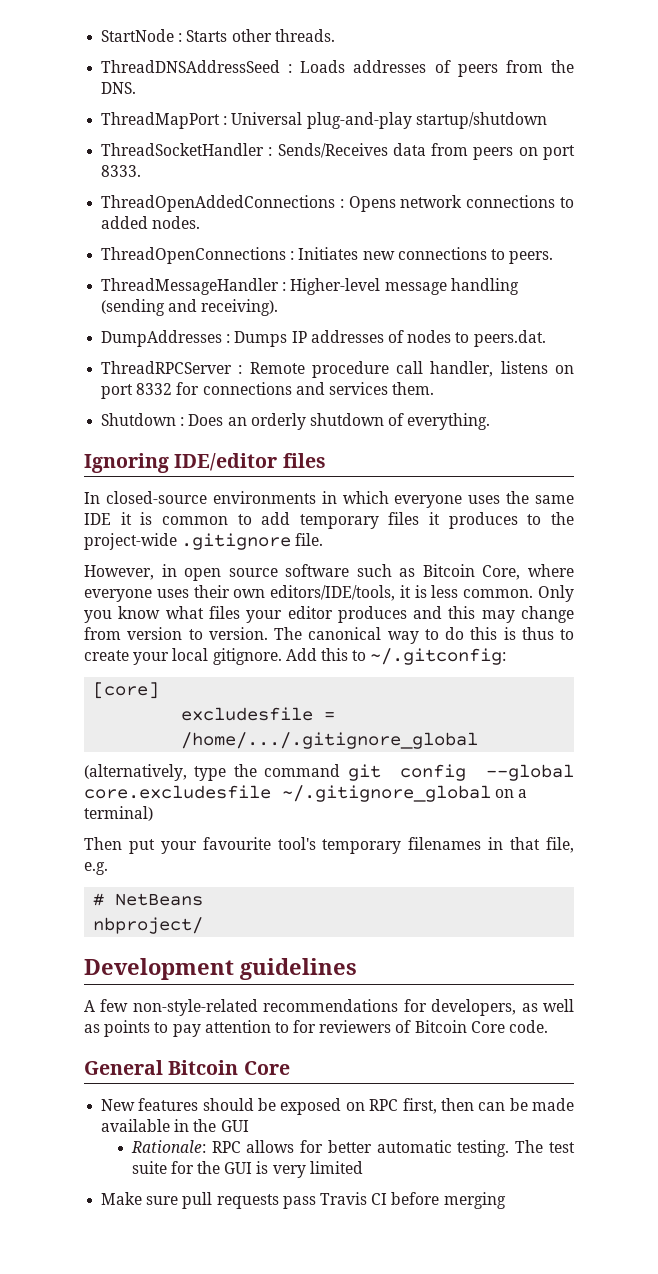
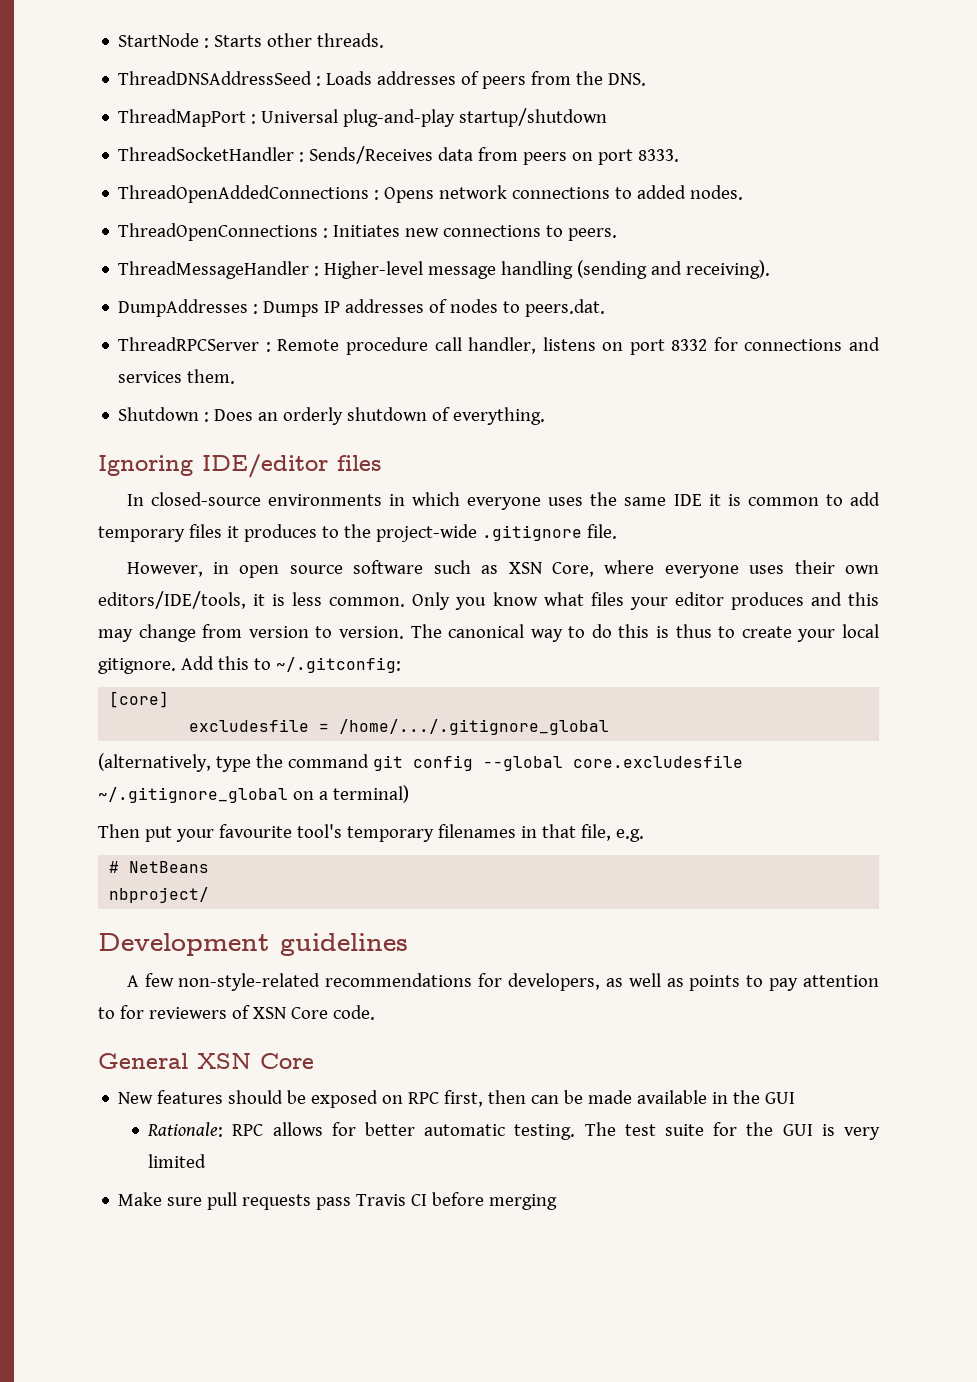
- However, in open source software such as Bitcoin Core, where everyone uses their own editors/IDE/tools, it is less common.
+ However, in open source software such as XSN Core, where everyone uses their own editors/IDE/tools, it is less common.
- A few non-style-related recommendations for developers, as well as points to pay attention to for reviewers of Bitcoin Core code.
+ A few non-style-related recommendations for developers, as well as points to pay attention to for reviewers of XSN Core code.
- General Bitcoin Core
+ General XSN Core

